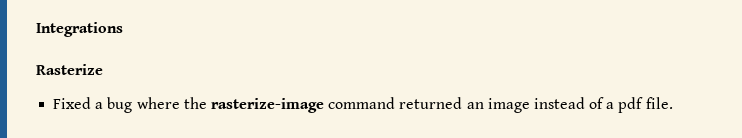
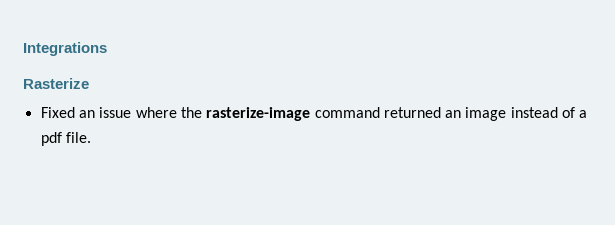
- Fixed a bug where the rasterize-image command returned an image instead of a pdf file.
+ Fixed an issue where the rasterize-image command returned an image instead of a pdf file.

